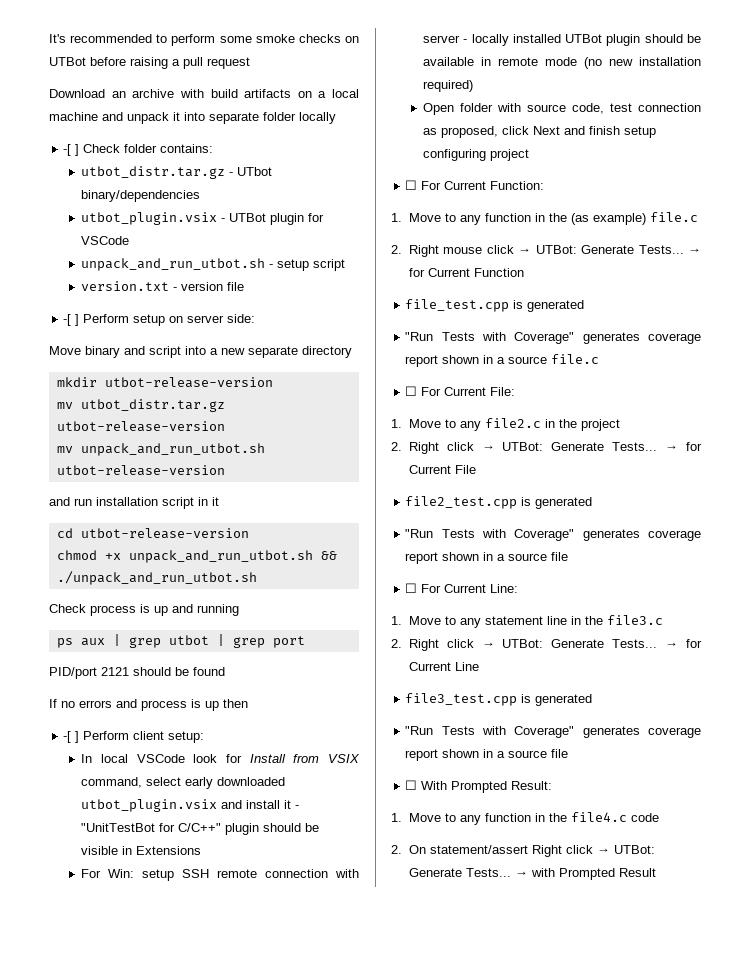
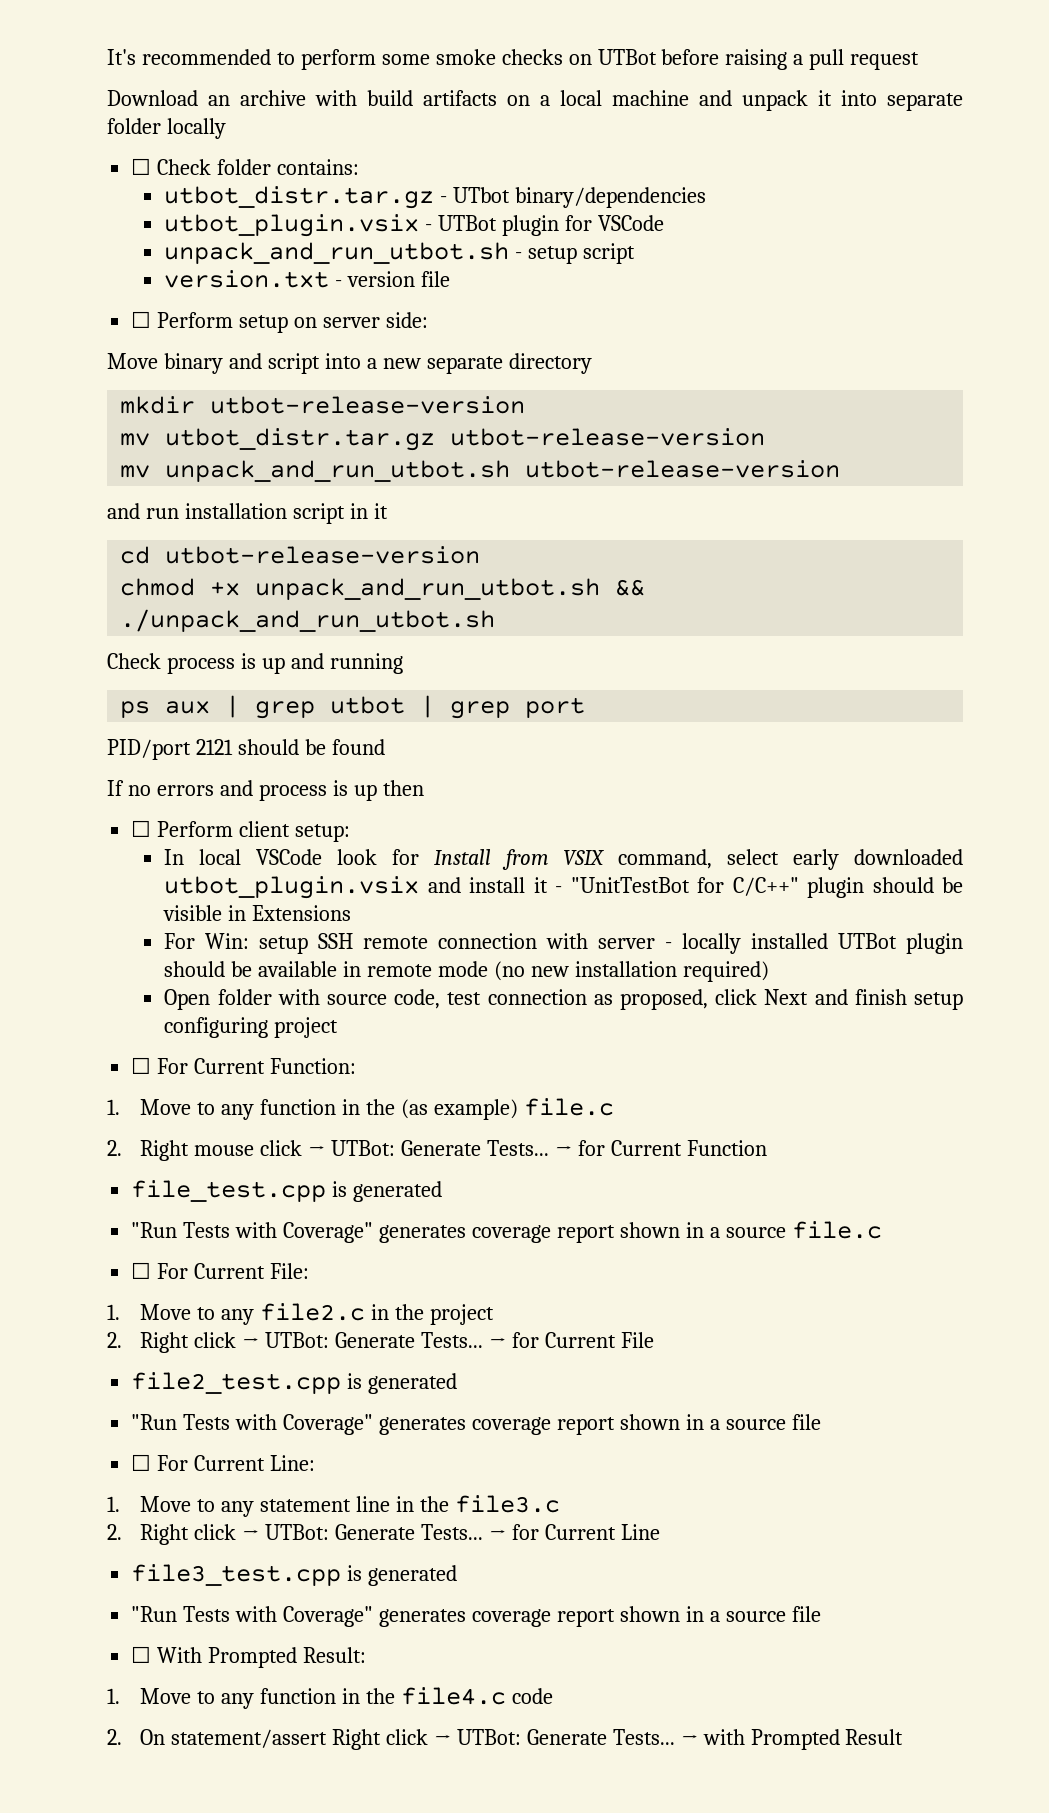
- -[ ] Check folder contains:
+ ☐ Check folder contains:
- -[ ] Perform setup on server side:
+ ☐ Perform setup on server side:
- -[ ] Perform client setup:
+ ☐ Perform client setup:

